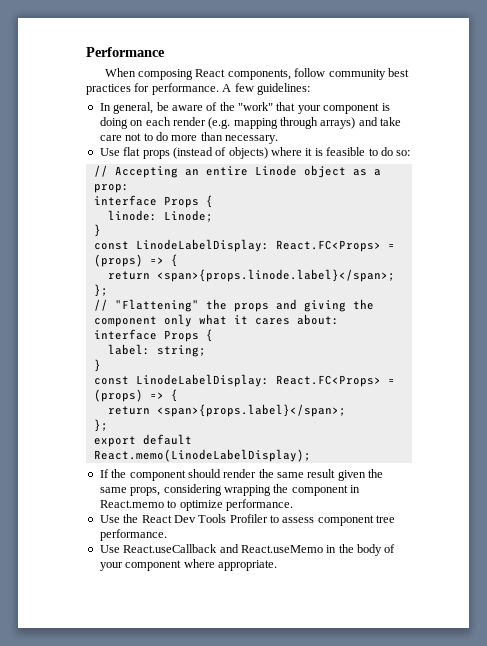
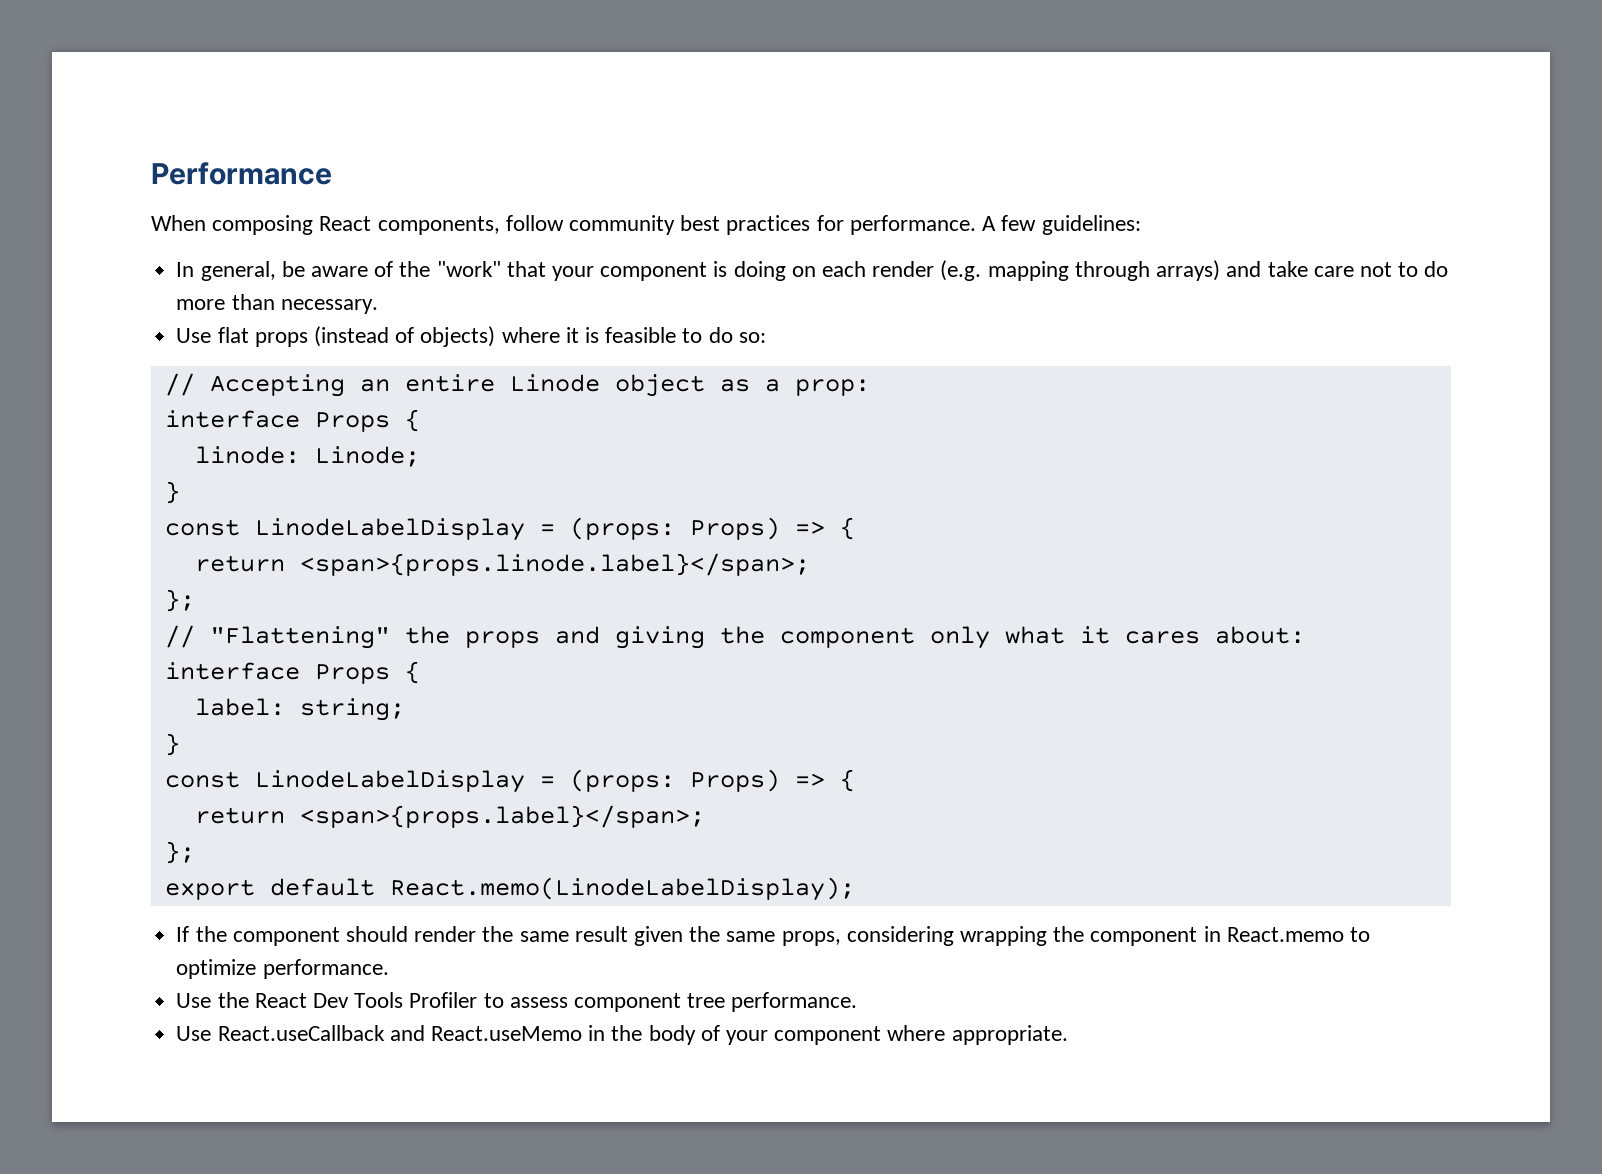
  linode: Linode;
  }
- const LinodeLabelDisplay: React.FC<Props> = (props) => {
+ const LinodeLabelDisplay = (props: Props) => {
  label: string;
  }
- const LinodeLabelDisplay: React.FC<Props> = (props) => {
+ const LinodeLabelDisplay = (props: Props) => {

